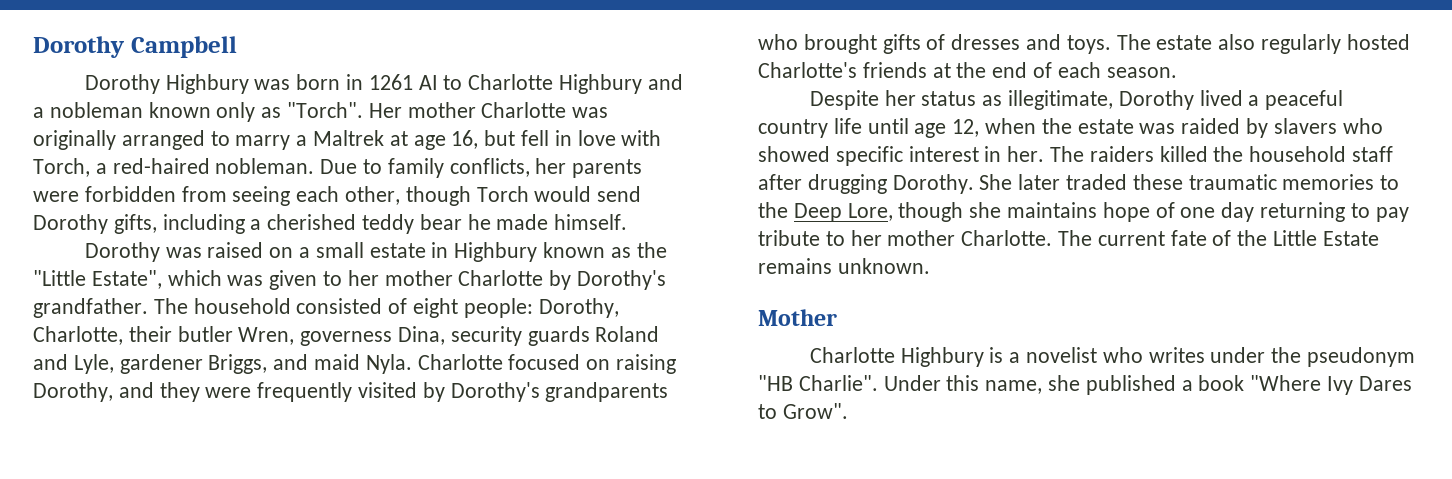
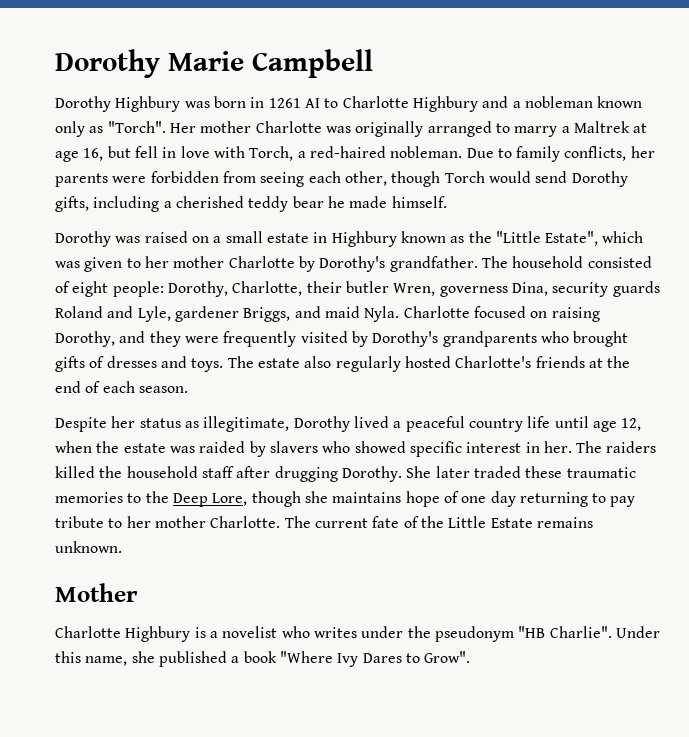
- Dorothy Campbell
+ Dorothy Marie Campbell

